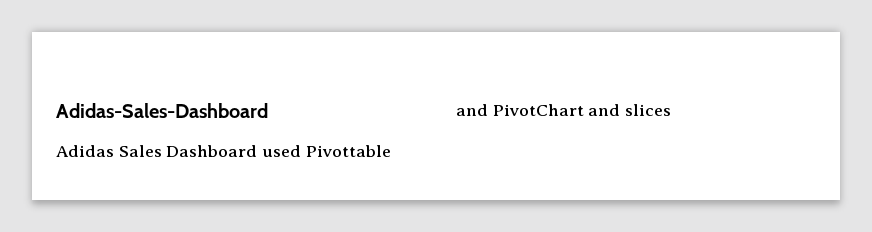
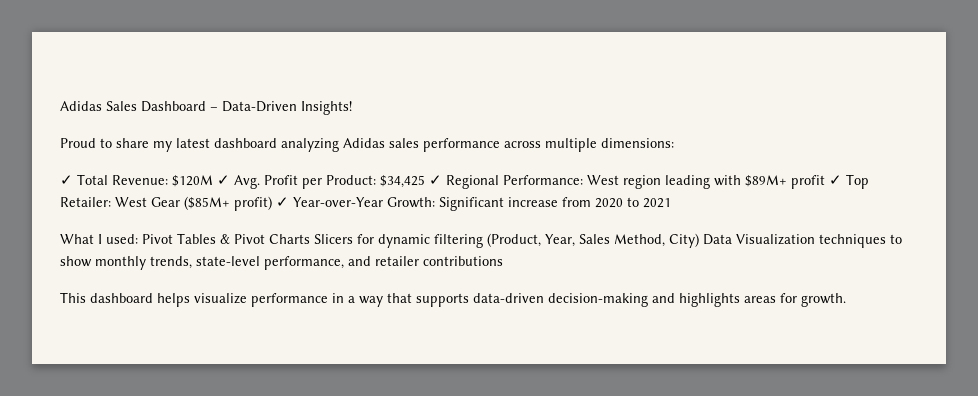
- Adidas-Sales-Dashboard
- Adidas Sales Dashboard used Pivottable and PivotChart and slices
+ Adidas Sales Dashboard – Data-Driven Insights!
+ Proud to share my latest dashboard analyzing Adidas sales performance across multiple dimensions:
+ ✓ Total Revenue: $120M ✓ Avg. Profit per Product: $34,425 ✓ Regional Performance: West region leading with $89M+ profit ✓ Top Retailer: West Gear ($85M+ profit) ✓ Year-over-Year Growth: Significant increase from 2020 to 2021
+ What I used: Pivot Tables & Pivot Charts Slicers for dynamic filtering (Product, Year, Sales Method, City) Data Visualization techniques to show monthly trends, state-level performance, and retailer contributions
+ This dashboard helps visualize performance in a way that supports data-driven decision-making and highlights areas for growth.

